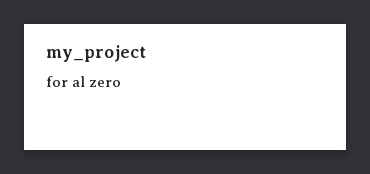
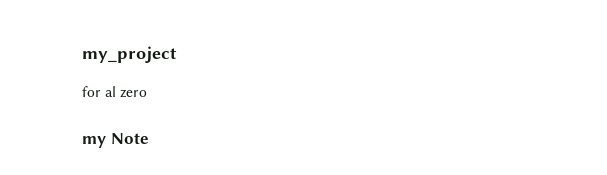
+ my Note

